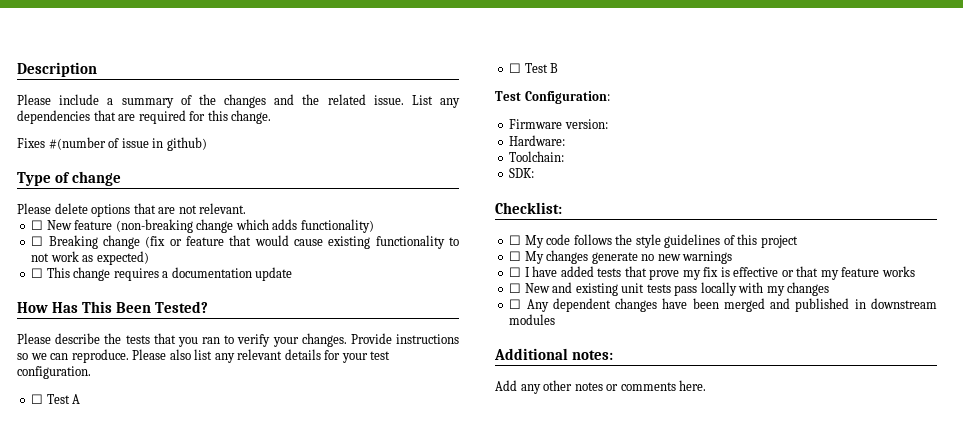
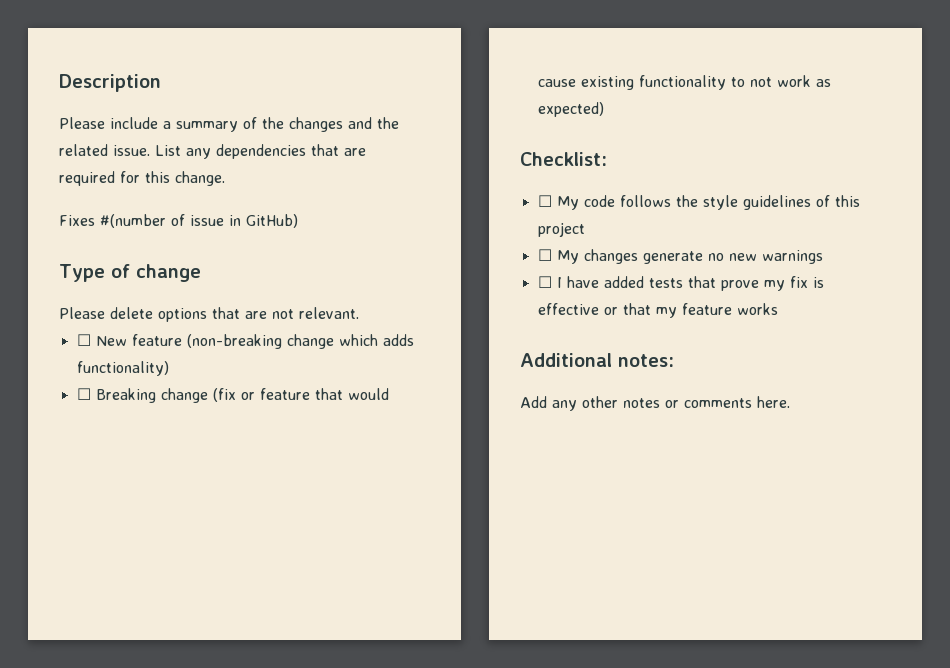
- Fixes #(number of issue in github)
+ Fixes #(number of issue in GitHub)
- ☐ This change requires a documentation update
- How Has This Been Tested?
- Please describe the tests that you ran to verify your changes. Provide instructions so we can reproduce. Please also list any relevant details for your test configuration.
- ☐ Test A
- ☐ Test B
- Test Configuration:
- Firmware version:
- Hardware:
- Toolchain:
- SDK:
- ☐ New and existing unit tests pass locally with my changes
- ☐ Any dependent changes have been merged and published in downstream modules

